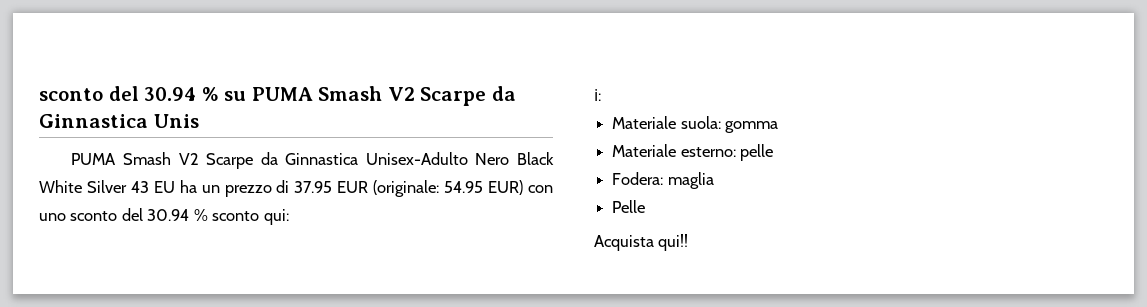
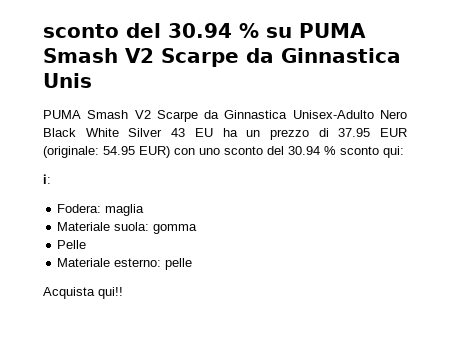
+ Fodera: maglia
+ Pelle
- Fodera: maglia
- Pelle

